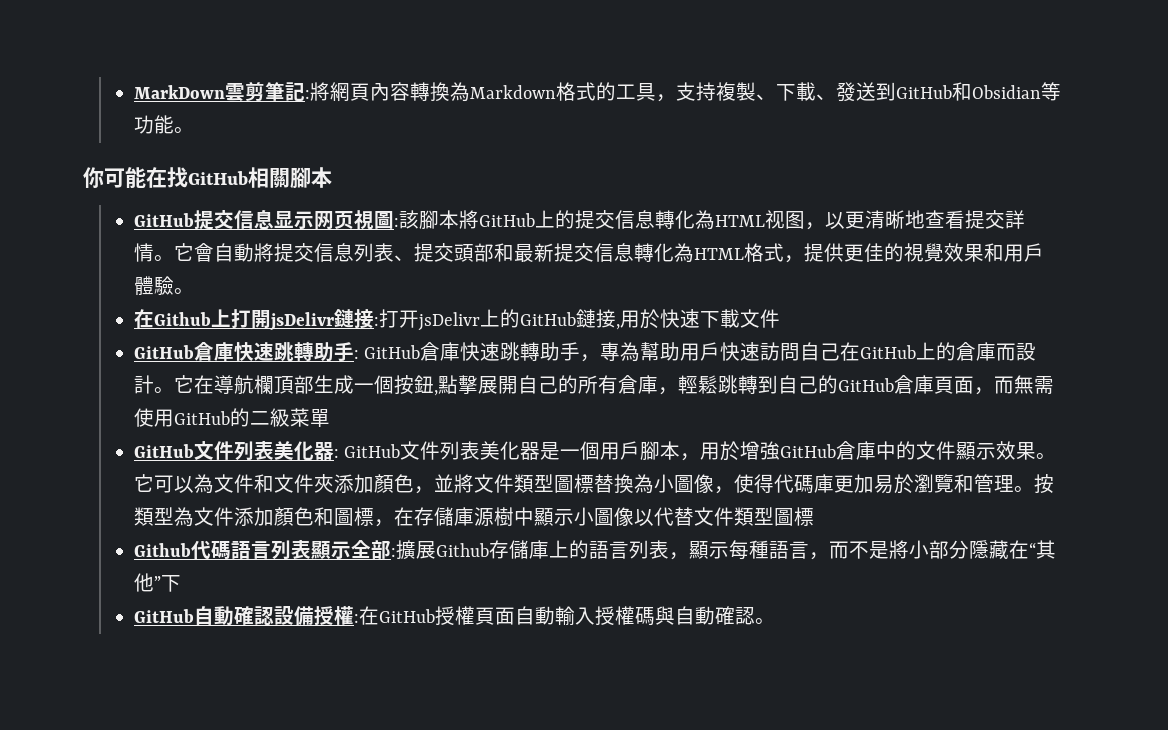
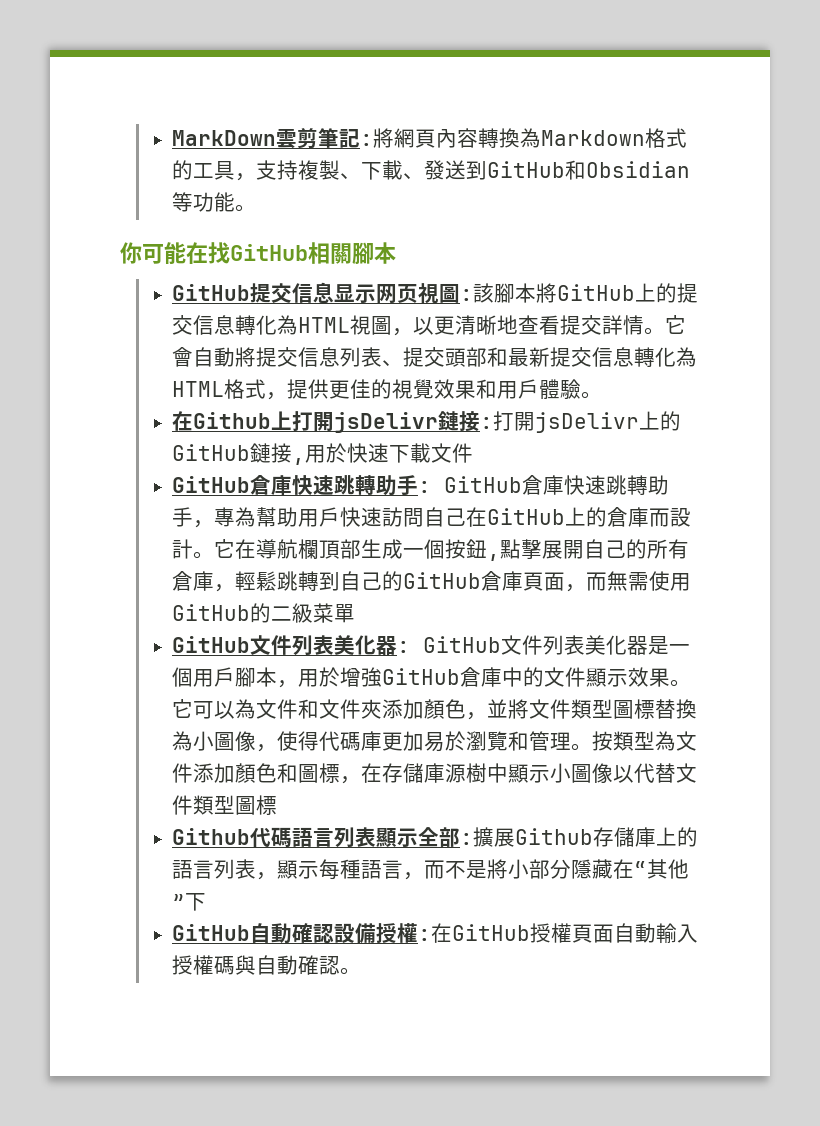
- GitHub提交信息显示网页視圖:該腳本將GitHub上的提交信息轉化為HTML视图，以更清晰地查看提交詳情。
+ GitHub提交信息显示网页視圖:該腳本將GitHub上的提交信息轉化為HTML視圖，以更清晰地查看提交詳情。
- 在Github上打開jsDelivr鏈接:打开jsDelivr上的GitHub鏈接,用於快速下載文件
+ 在Github上打開jsDelivr鏈接:打開jsDelivr上的GitHub鏈接,用於快速下載文件

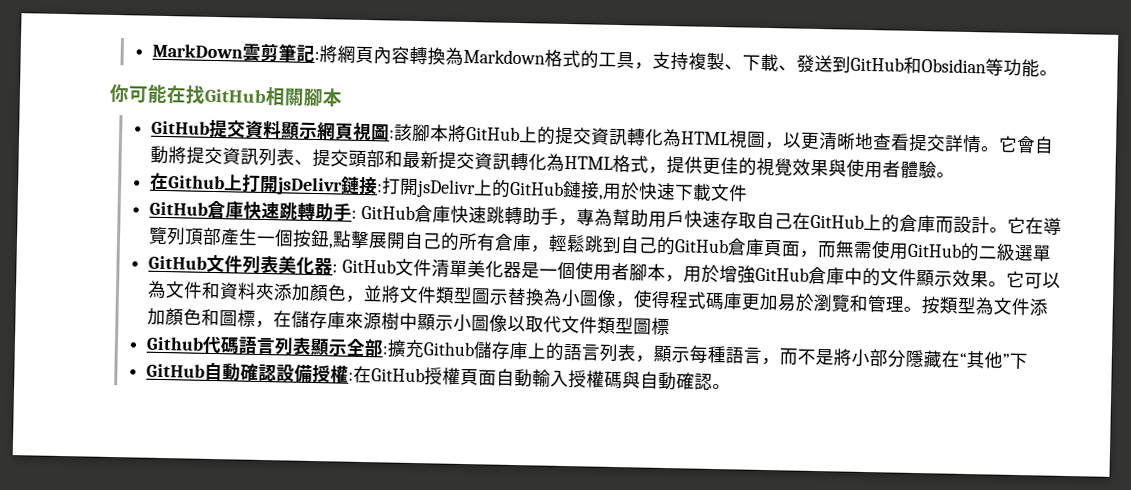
- GitHub提交信息显示网页視圖:該腳本將GitHub上的提交信息轉化為HTML視圖，以更清晰地查看提交詳情。
+ GitHub提交資料顯示網頁視圖:該腳本將GitHub上的提交資訊轉化為HTML視圖，以更清晰地查看提交詳情。
- 它會自動將提交信息列表、提交頭部和最新提交信息轉化為HTML格式，提供更佳的視覺效果和用戶體驗。
+ 它會自動將提交資訊列表、提交頭部和最新提交資訊轉化為HTML格式，提供更佳的視覺效果與使用者體驗。
- GitHub倉庫快速跳轉助手: GitHub倉庫快速跳轉助手，專為幫助用戶快速訪問自己在GitHub上的倉庫而設計。
+ GitHub倉庫快速跳轉助手: GitHub倉庫快速跳轉助手，專為幫助用戶快速存取自己在GitHub上的倉庫而設計。
- 它在導航欄頂部生成一個按鈕,點擊展開自己的所有倉庫，輕鬆跳轉到自己的GitHub倉庫頁面，而無需使用GitHub的二級菜單
+ 它在導覽列頂部產生一個按鈕,點擊展開自己的所有倉庫，輕鬆跳到自己的GitHub倉庫頁面，而無需使用GitHub的二級選單
- GitHub文件列表美化器: GitHub文件列表美化器是一個用戶腳本，用於增強GitHub倉庫中的文件顯示效果。
+ GitHub文件列表美化器: GitHub文件清單美化器是一個使用者腳本，用於增強GitHub倉庫中的文件顯示效果。
- 它可以為文件和文件夾添加顏色，並將文件類型圖標替換為小圖像，使得代碼庫更加易於瀏覽和管理。
+ 它可以為文件和資料夾添加顏色，並將文件類型圖示替換為小圖像，使得程式碼庫更加易於瀏覽和管理。
- 按類型為文件添加顏色和圖標，在存儲庫源樹中顯示小圖像以代替文件類型圖標
+ 按類型為文件添加顏色和圖標，在儲存庫來源樹中顯示小圖像以取代文件類型圖標
- Github代碼語言列表顯示全部:擴展Github存儲庫上的語言列表，顯示每種語言，而不是將小部分隱藏在“其他”下
+ Github代碼語言列表顯示全部:擴充Github儲存庫上的語言列表，顯示每種語言，而不是將小部分隱藏在“其他”下

